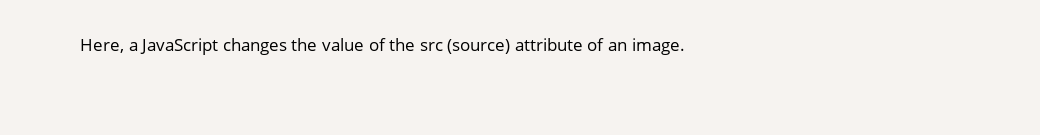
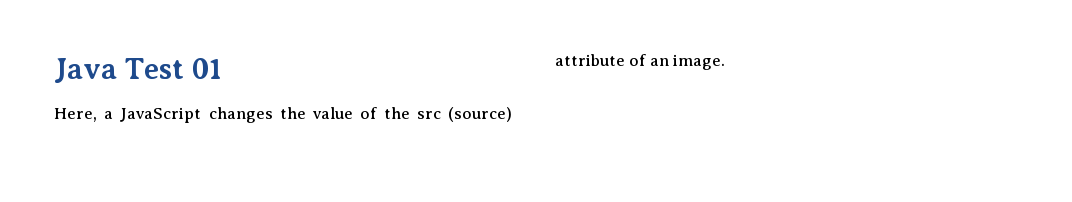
+ Java Test 01

